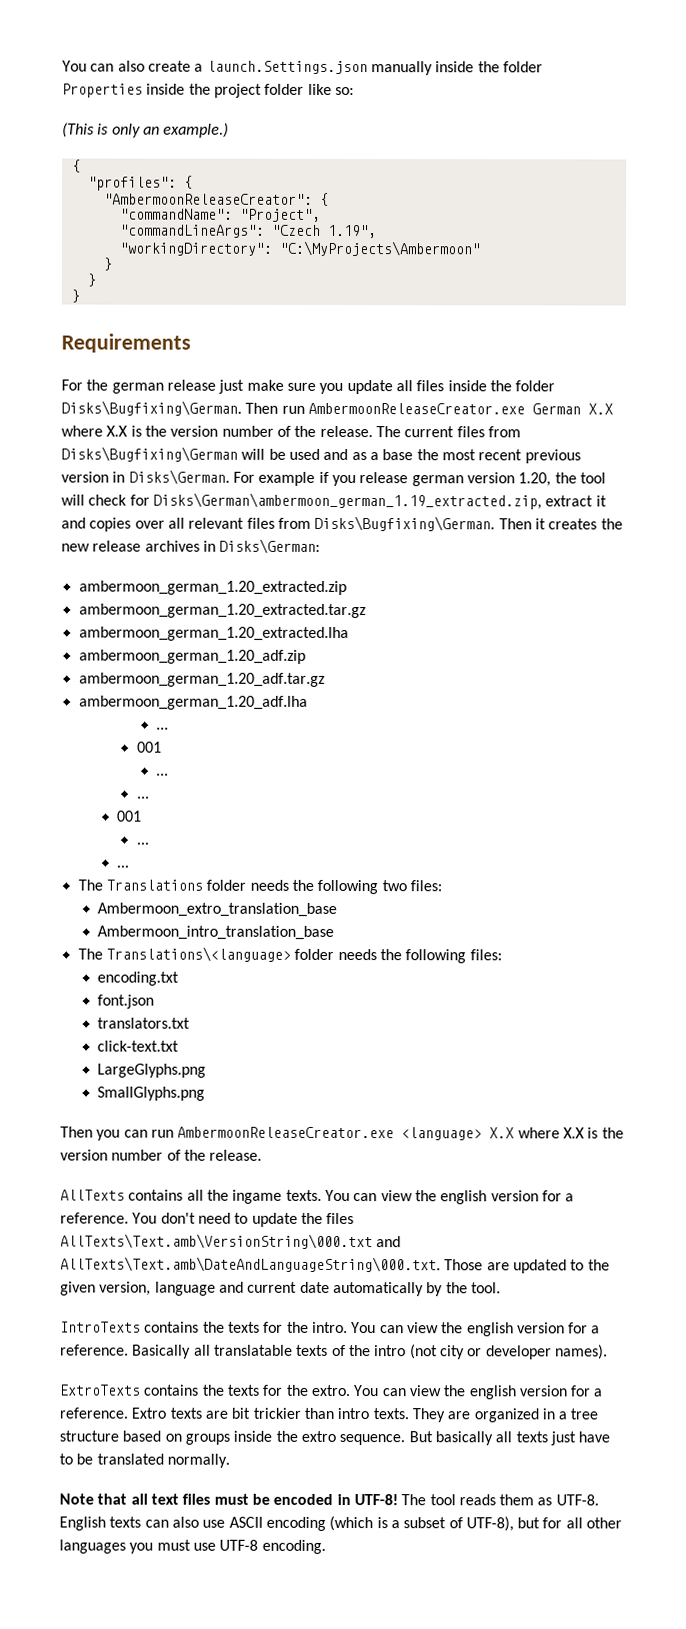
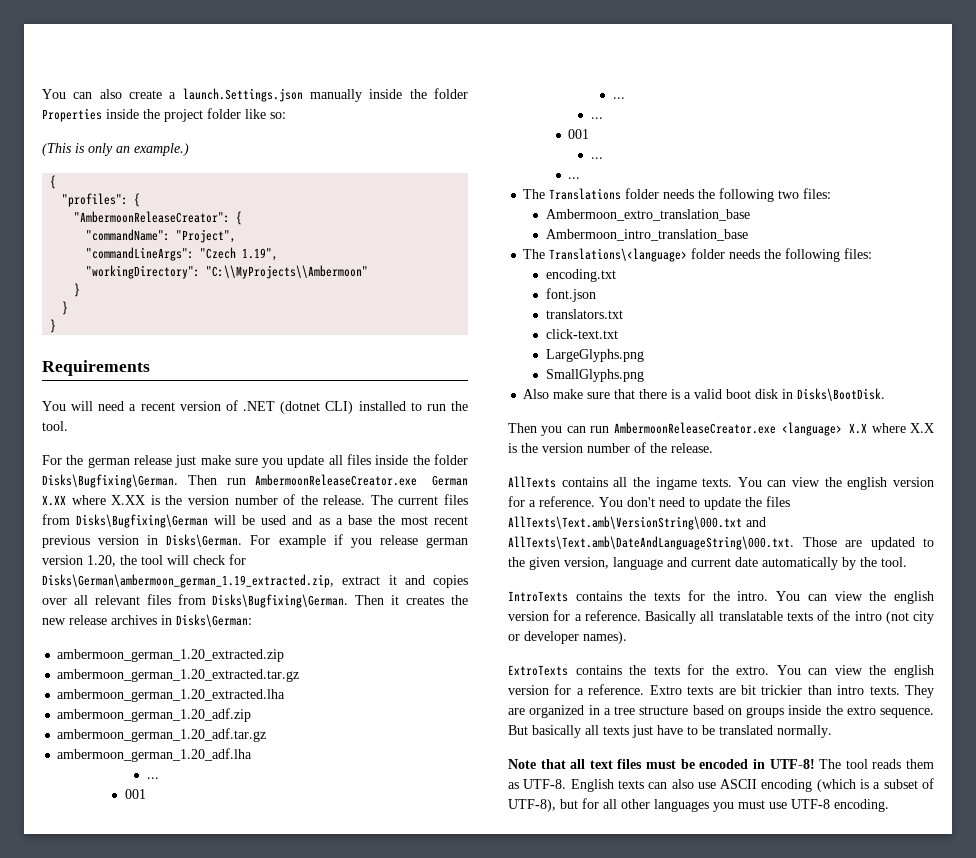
- "workingDirectory": "C:\MyProjects\Ambermoon"
+ "workingDirectory": "C:\\MyProjects\\Ambermoon"
+ You will need a recent version of .NET (dotnet CLI) installed to run the tool.
- Then run AmbermoonReleaseCreator.exe German X.X where X.X is the version number of the release.
+ Then run AmbermoonReleaseCreator.exe German X.XX where X.XX is the version number of the release.
+ Also make sure that there is a valid boot disk in Disks\BootDisk.

